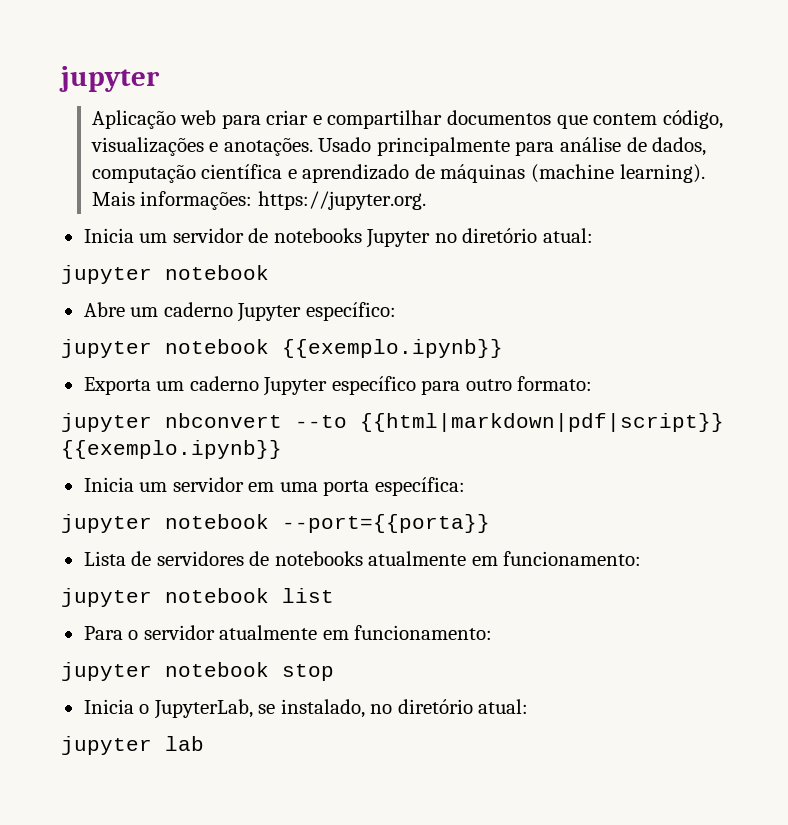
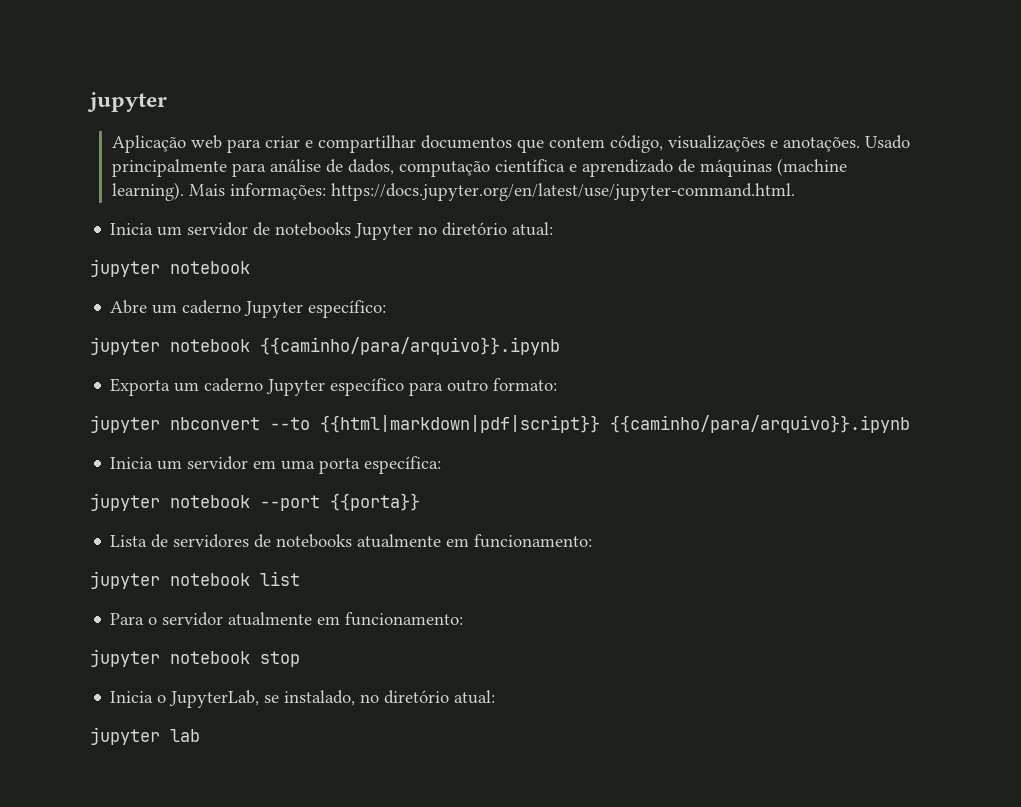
- Mais informações: https://jupyter.org.
+ Mais informações: https://docs.jupyter.org/en/latest/use/jupyter-command.html.
- jupyter notebook {{exemplo.ipynb}}
+ jupyter notebook {{caminho/para/arquivo}}.ipynb
- jupyter nbconvert --to {{html|markdown|pdf|script}} {{exemplo.ipynb}}
+ jupyter nbconvert --to {{html|markdown|pdf|script}} {{caminho/para/arquivo}}.ipynb
- jupyter notebook --port={{porta}}
+ jupyter notebook --port {{porta}}

